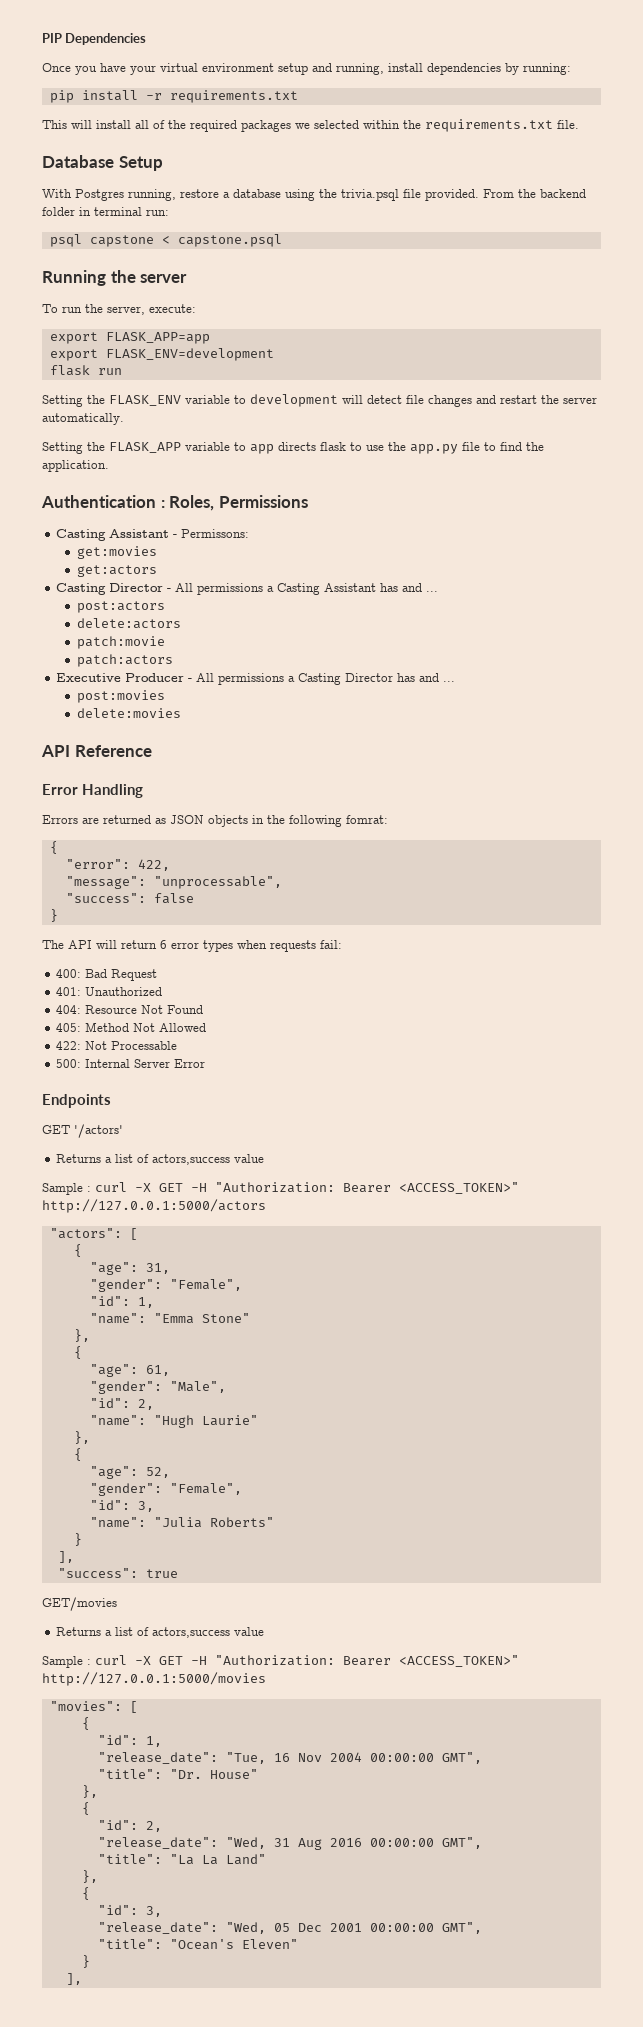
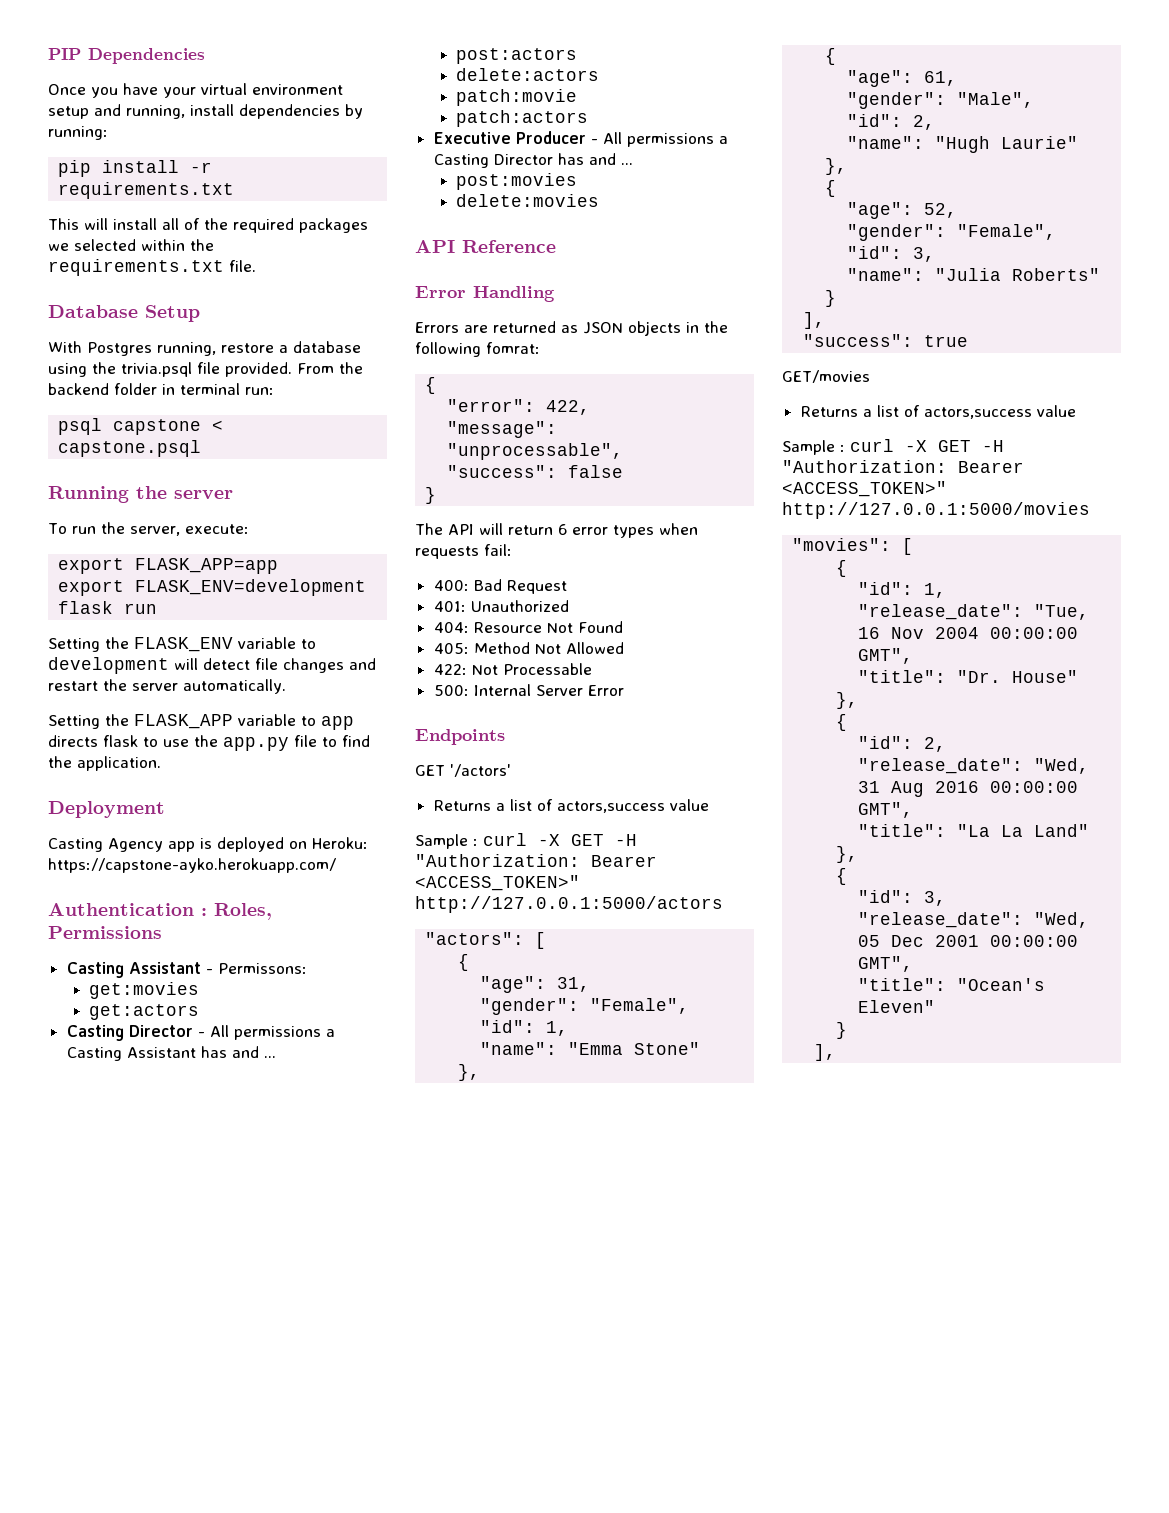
+ Deployment
+ Casting Agency app is deployed on Heroku: https://capstone-ayko.herokuapp.com/

